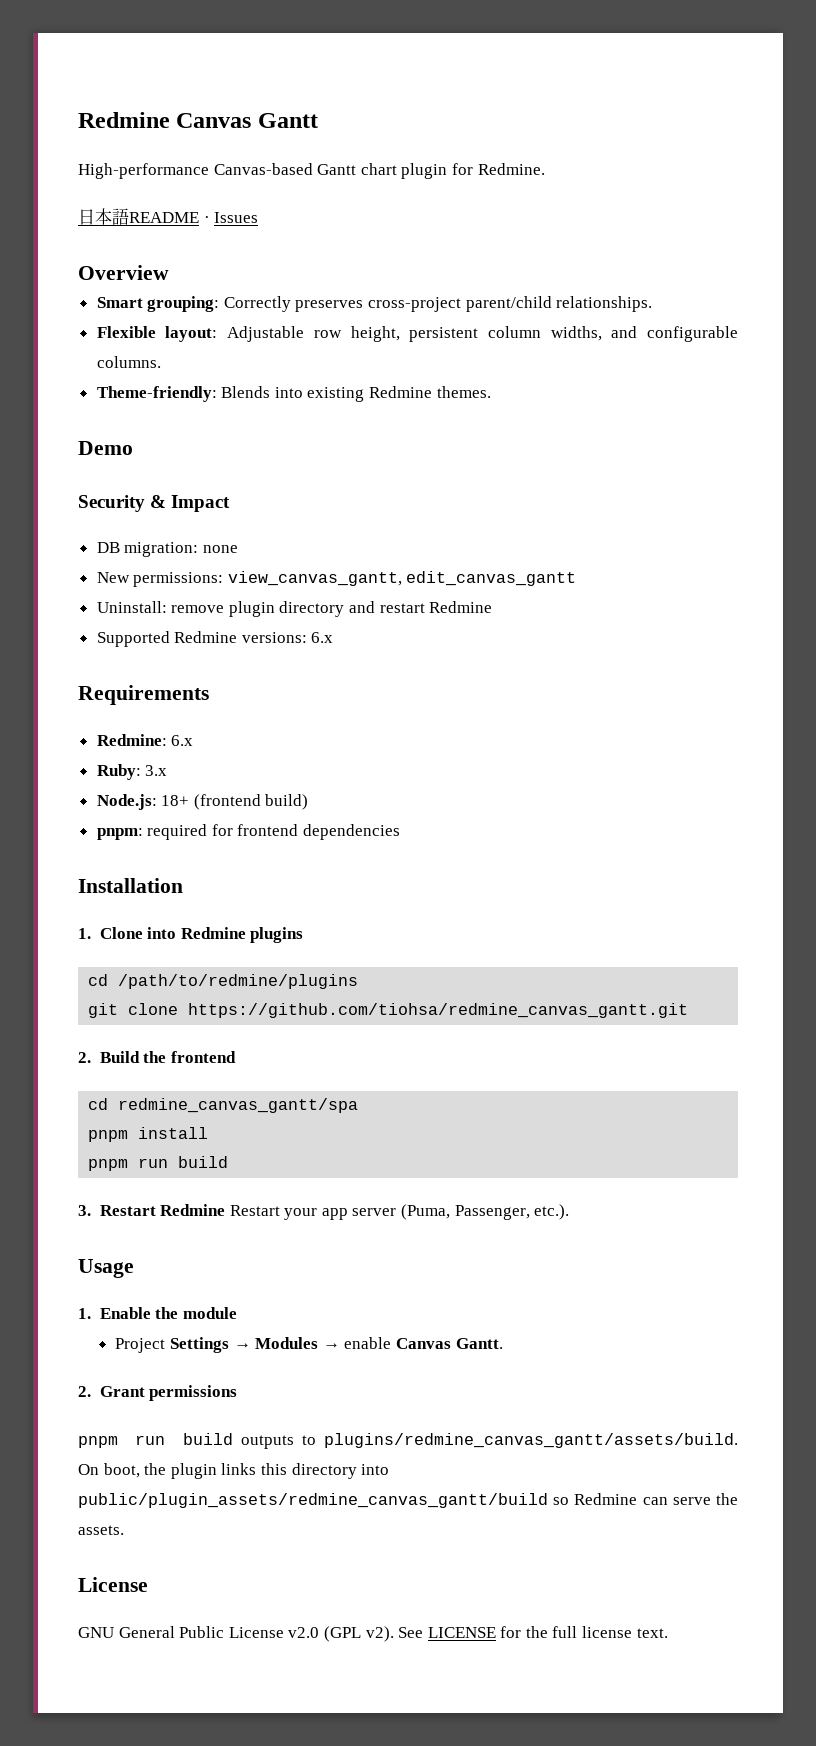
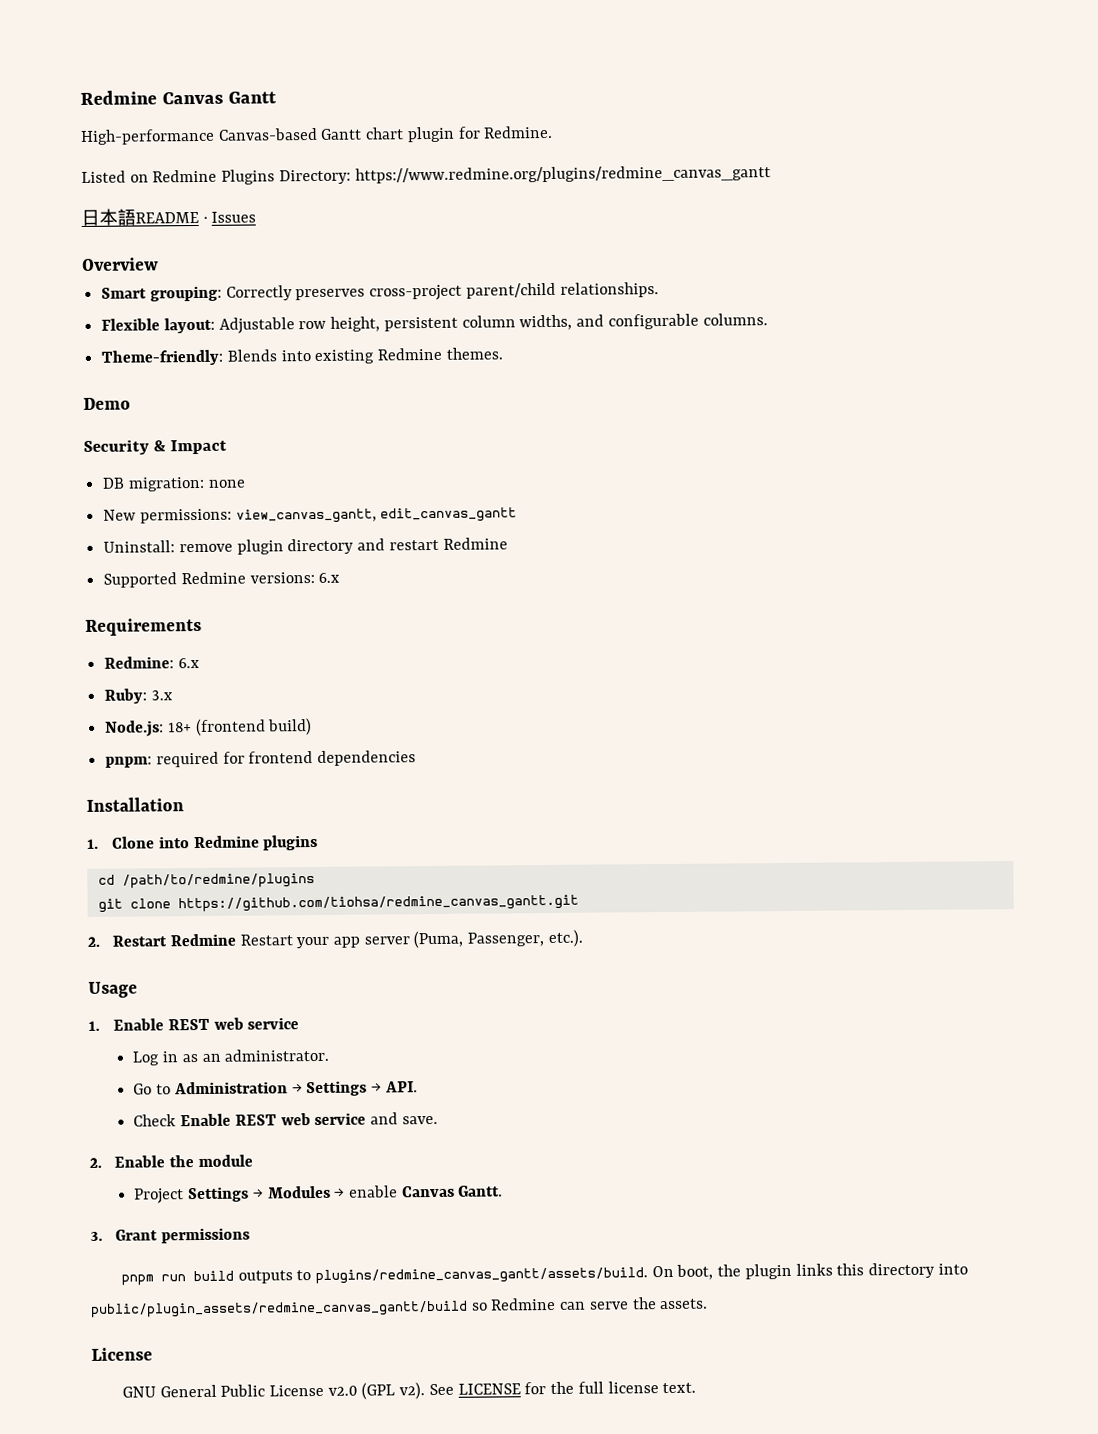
+ Listed on Redmine Plugins Directory: https://www.redmine.org/plugins/redmine_canvas_gantt
- 2. Build the frontend
- cd redmine_canvas_gantt/spa
- pnpm install
- pnpm run build
- 3. Restart Redmine Restart your app server (Puma, Passenger, etc.).
+ 2. Restart Redmine Restart your app server (Puma, Passenger, etc.).
- 1. Enable the module
+ 1. Enable REST web service
+ Log in as an administrator.
+ Go to Administration → Settings → API.
+ Check Enable REST web service and save.
+ 2. Enable the module
- 2. Grant permissions
+ 3. Grant permissions

